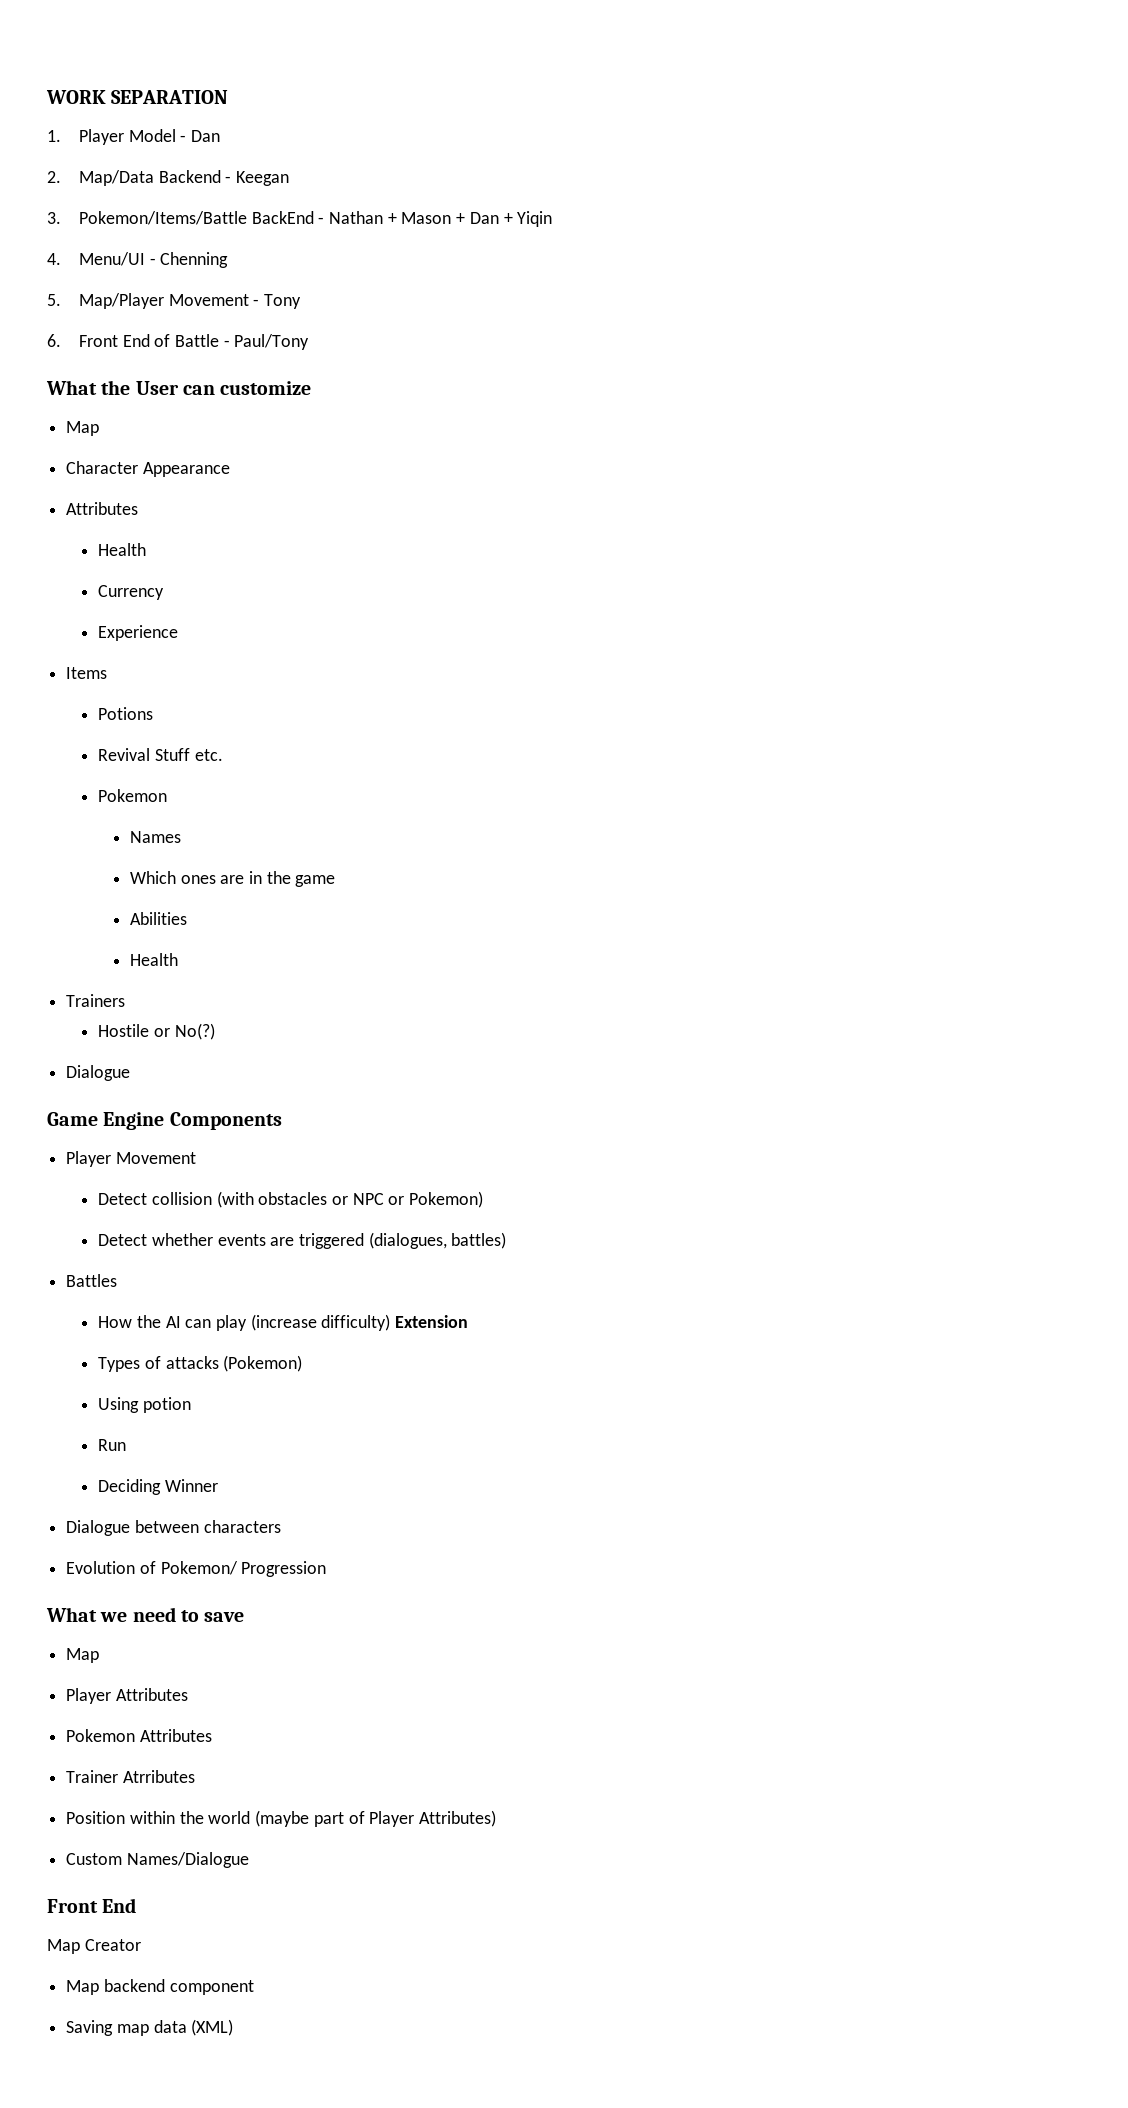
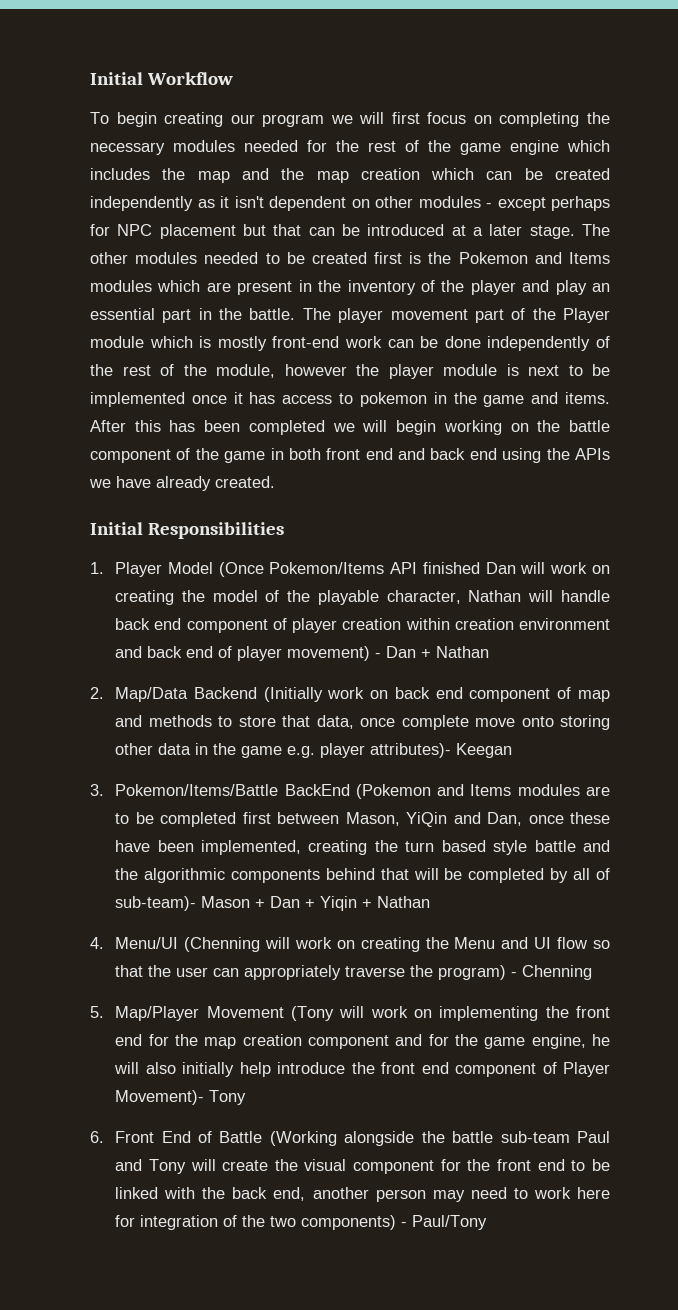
- WORK SEPARATION
- 1. Player Model - Dan
+ Initial Workflow
+ To begin creating our program we will first focus on completing the necessary modules needed for the rest of the game engine which includes the map and the map creation which can be created independently as it isn't dependent on other modules - except perhaps for NPC placement but that can be introduced at a later stage. The other modules needed to be created first is the Pokemon and Items modules which are present in the inventory of the player and play an essential part in the battle. The player movement part of the Player module which is mostly front-end work can be done independently of the rest of the module, however the player module is next to be implemented once it has access to pokemon in the game and items. After this has been completed we will begin working on the battle component of the game in both front end and back end using the APIs we have already created.
+ Initial Responsibilities
+ 1. Player Model (Once Pokemon/Items API finished Dan will work on creating the model of the playable character, Nathan will handle back end component of player creation within creation environment and back end of player movement) - Dan + Nathan
- 2. Map/Data Backend - Keegan
- 3. Pokemon/Items/Battle BackEnd - Nathan + Mason + Dan + Yiqin
+ 2. Map/Data Backend (Initially work on back end component of map and methods to store that data, once complete move onto storing other data in the game e.g. player attributes)- Keegan
+ 3. Pokemon/Items/Battle BackEnd (Pokemon and Items modules are to be completed first between Mason, YiQin and Dan, once these have been implemented, creating the turn based style battle and the algorithmic components behind that will be completed by all of sub-team)- Mason + Dan + Yiqin + Nathan
- 4. Menu/UI - Chenning
+ 4. Menu/UI (Chenning will work on creating the Menu and UI flow so that the user can appropriately traverse the program) - Chenning
- 5. Map/Player Movement - Tony
+ 5. Map/Player Movement (Tony will work on implementing the front end for the map creation component and for the game engine, he will also initially help introduce the front end component of Player Movement)- Tony
- 6. Front End of Battle - Paul/Tony
- What the User can customize
- Map
- Character Appearance
- Attributes
- Health
- Currency
- Experience
- Items
- Potions
- Revival Stuff etc.
- Pokemon
- Names
- Which ones are in the game
- Abilities
- Health
- Trainers
- Hostile or No(?)
- Dialogue
- Game Engine Components
- Player Movement
- Detect collision (with obstacles or NPC or Pokemon)
- Detect whether events are triggered (dialogues, battles)
- Battles
- How the AI can play (increase difficulty) Extension
- Types of attacks (Pokemon)
- Using potion
- Run
- Deciding Winner
- Dialogue between characters
- Evolution of Pokemon/ Progression
- What we need to save
- Map
- Player Attributes
- Pokemon Attributes
- Trainer Atrributes
- Position within the world (maybe part of Player Attributes)
- Custom Names/Dialogue
- Front End
- Map Creator
- Map backend component
- Saving map data (XML)
+ 6. Front End of Battle (Working alongside the battle sub-team Paul and Tony will create the visual component for the front end to be linked with the back end, another person may need to work here for integration of the two components) - Paul/Tony

